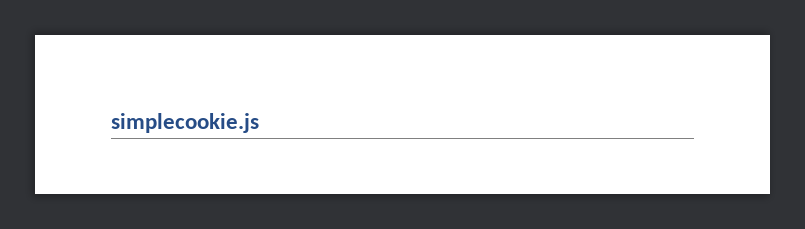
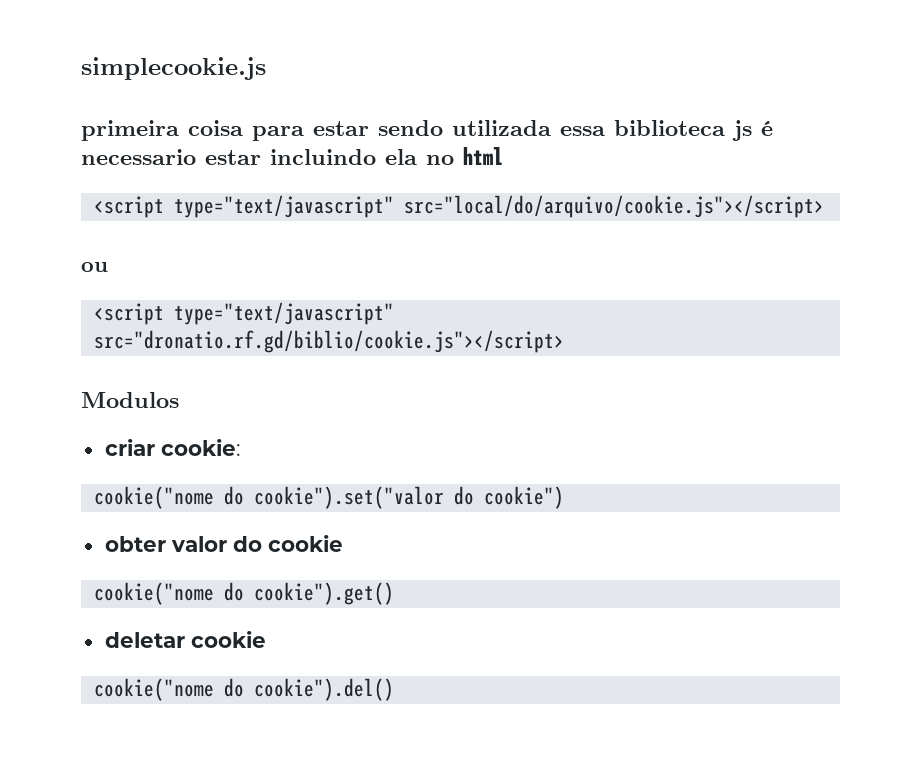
+ primeira coisa para estar sendo utilizada essa biblioteca js é necessario estar incluindo ela no html
+ <script type="text/javascript" src="local/do/arquivo/cookie.js"></script>
+ ou
+ <script type="text/javascript" src="dronatio.rf.gd/biblio/cookie.js"></script>
+ Modulos
+ criar cookie:
+ cookie("nome do cookie").set("valor do cookie")
+ obter valor do cookie
+ cookie("nome do cookie").get()
+ deletar cookie
+ cookie("nome do cookie").del()

